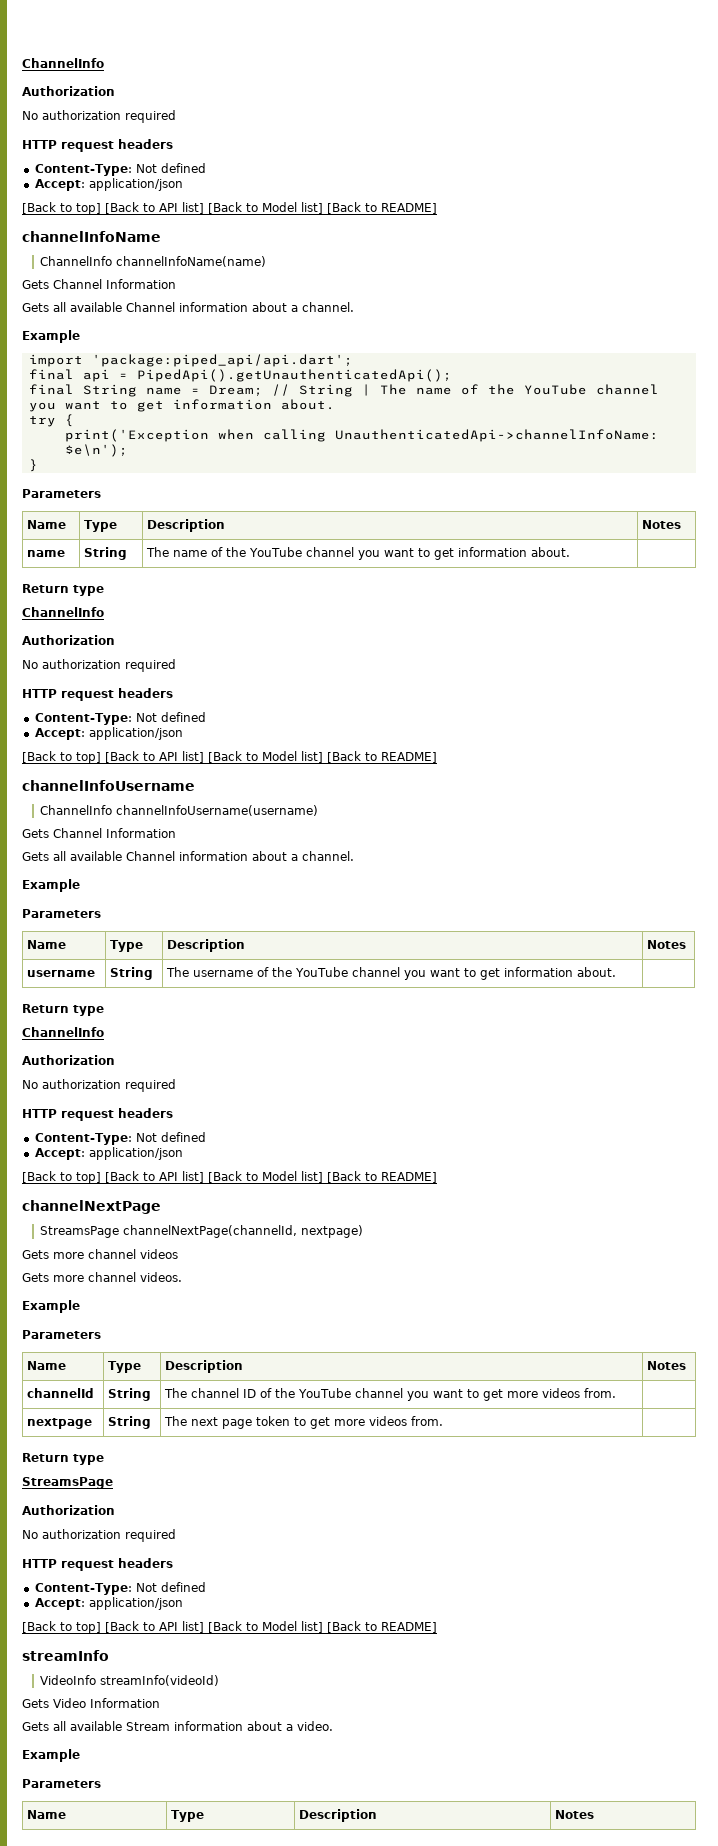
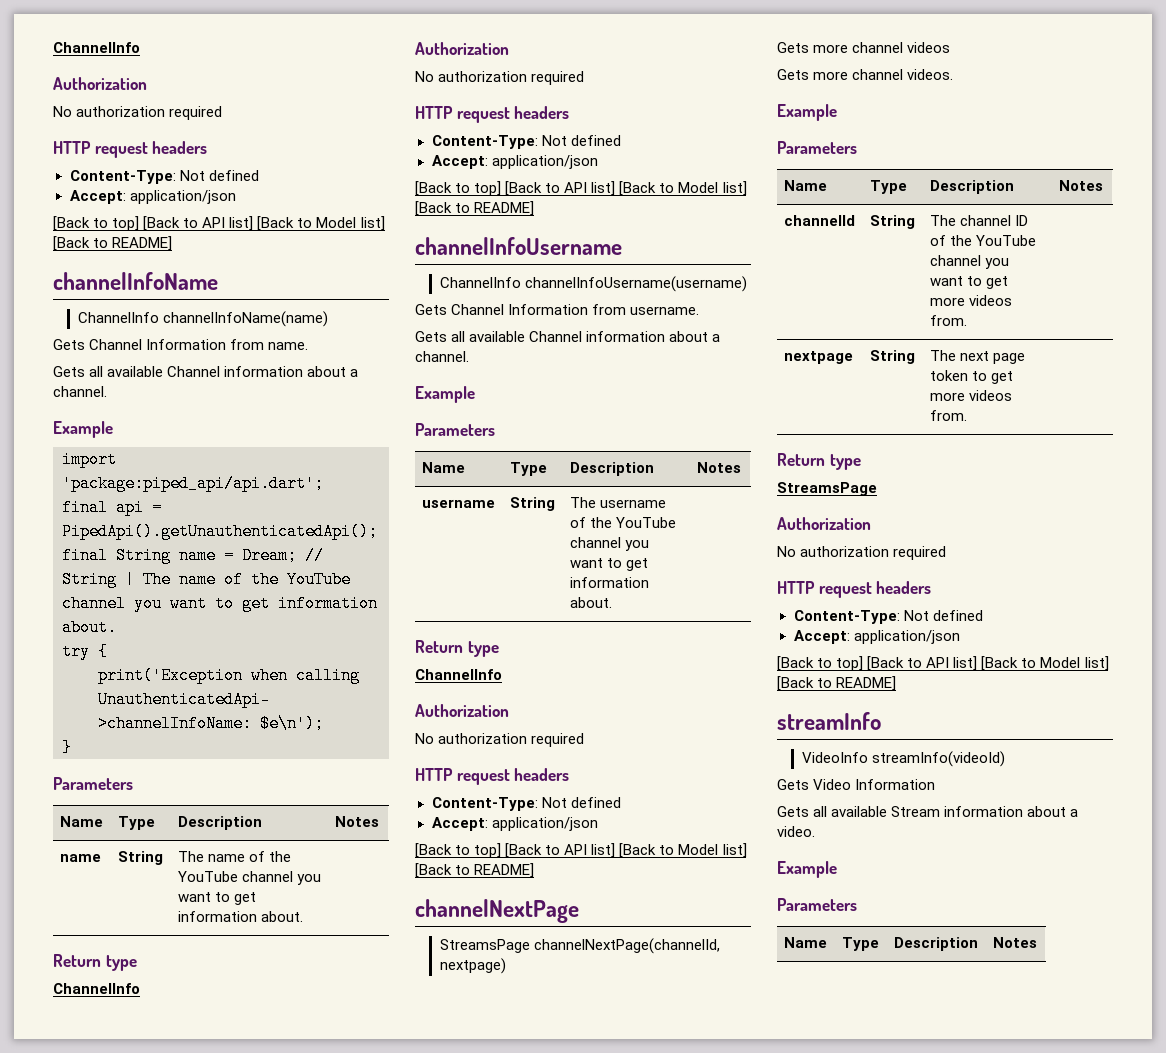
  ChannelInfo channelInfoName(name)
- Gets Channel Information
+ Gets Channel Information from name.
  ChannelInfo channelInfoUsername(username)
- Gets Channel Information
+ Gets Channel Information from username.

